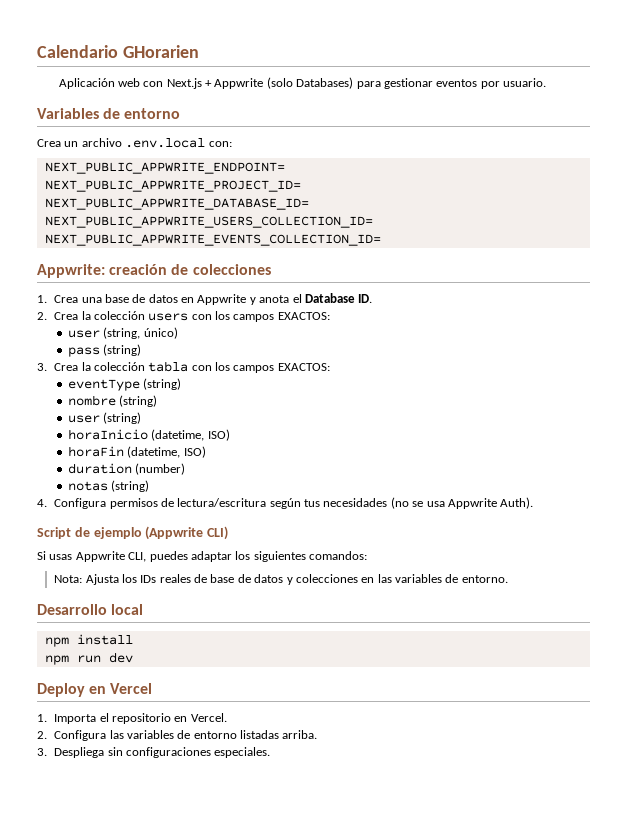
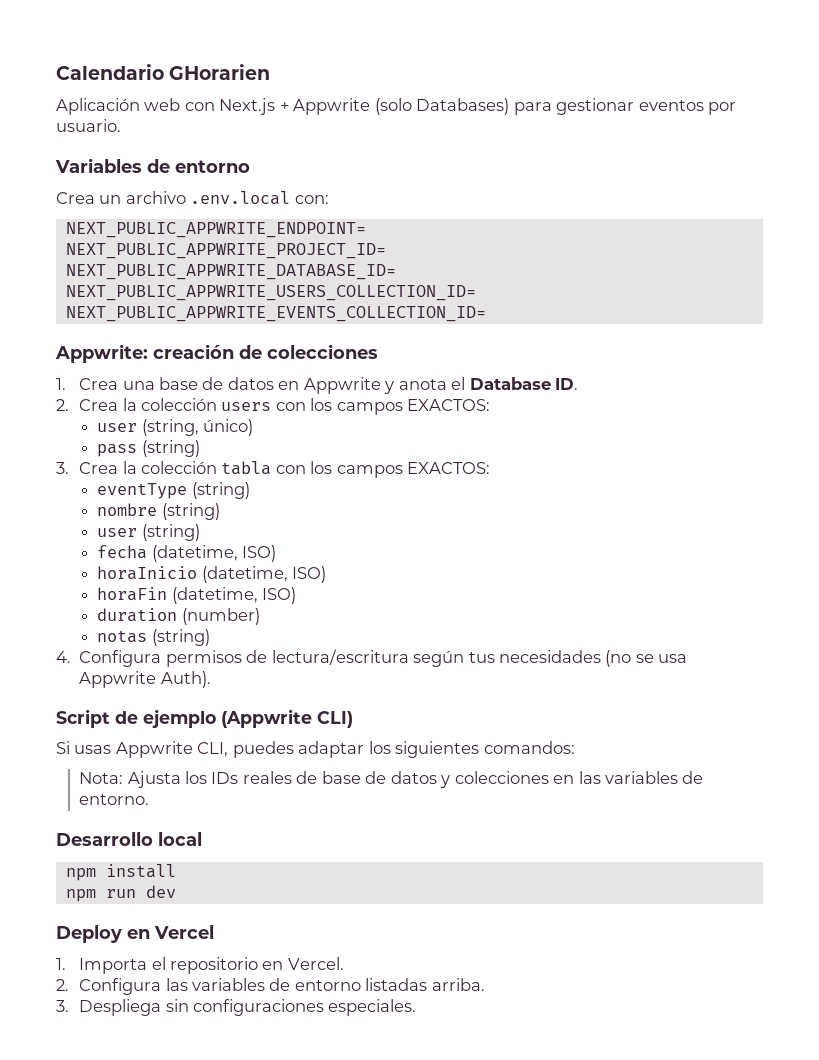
+ fecha (datetime, ISO)

